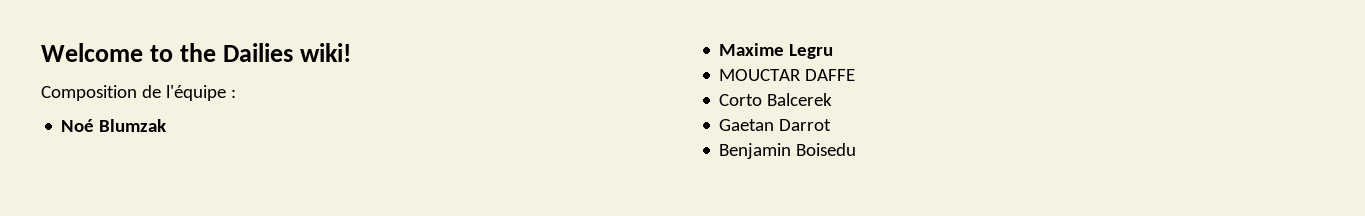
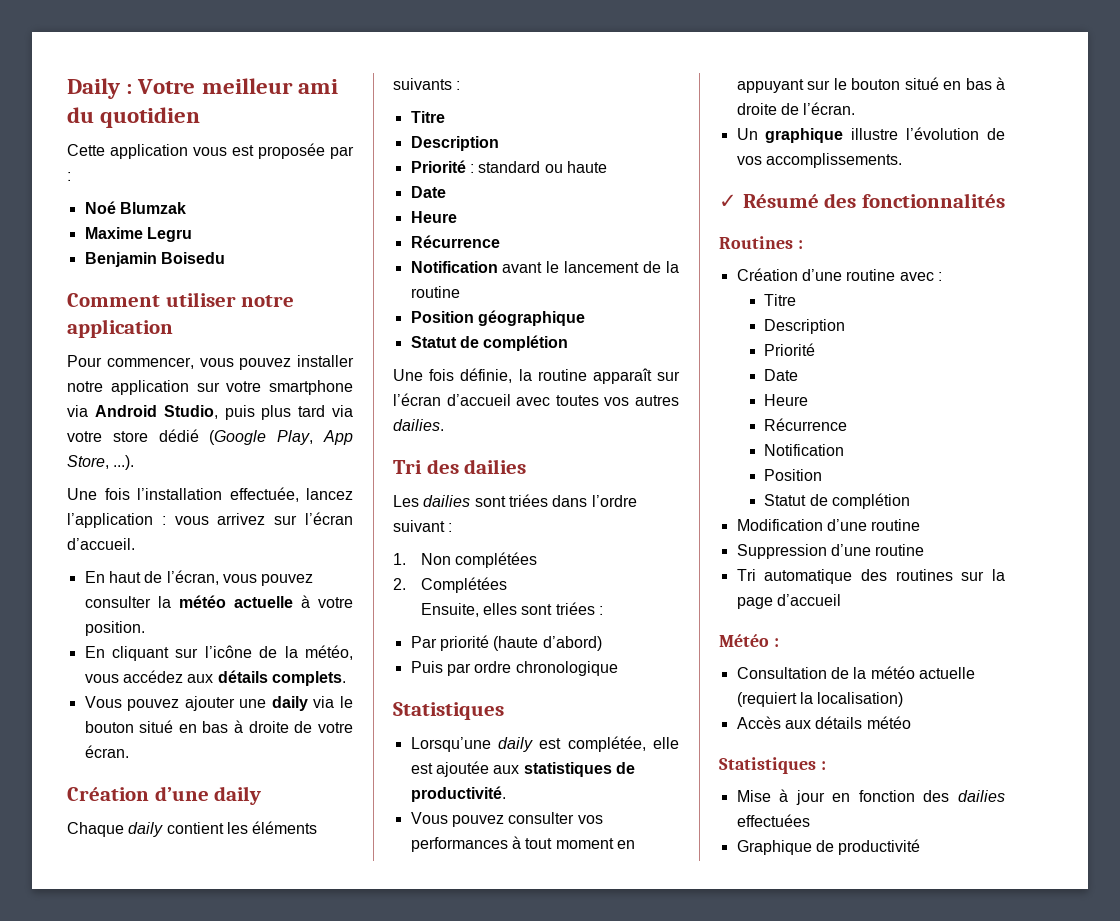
- Welcome to the Dailies wiki!
- Composition de l'équipe :
+ Daily : Votre meilleur ami du quotidien
+ Cette application vous est proposée par :
- MOUCTAR DAFFE
- Corto Balcerek
- Gaetan Darrot
  Benjamin Boisedu
+ Comment utiliser notre application
+ Pour commencer, vous pouvez installer notre application sur votre smartphone via Android Studio, puis plus tard via votre store dédié (Google Play, App Store, ...).
+ Une fois l’installation effectuée, lancez l’application : vous arrivez sur l’écran d’accueil.
+ En haut de l’écran, vous pouvez consulter la météo actuelle à votre position.
+ En cliquant sur l’icône de la météo, vous accédez aux détails complets.
+ Vous pouvez ajouter une daily via le bouton situé en bas à droite de votre écran.
+ Création d’une daily
+ Chaque daily contient les éléments suivants :
+ Titre
+ Description
+ Priorité : standard ou haute
+ Date
+ Heure
+ Récurrence
+ Notification avant le lancement de la routine
+ Position géographique
+ Statut de complétion
+ Une fois définie, la routine apparaît sur l’écran d’accueil avec toutes vos autres dailies.
+ Tri des dailies
+ Les dailies sont triées dans l’ordre suivant :
+ 1. Non complétées
+ 2. Complétées
+ Ensuite, elles sont triées :
+ Par priorité (haute d’abord)
+ Puis par ordre chronologique
+ Statistiques
+ Lorsqu’une daily est complétée, elle est ajoutée aux statistiques de productivité.
+ Vous pouvez consulter vos performances à tout moment en appuyant sur le bouton situé en bas à droite de l’écran.
+ Un graphique illustre l’évolution de vos accomplissements.
+ ✓ Résumé des fonctionnalités
+ Routines :
+ Création d’une routine avec :
+ Titre
+ Description
+ Priorité
+ Date
+ Heure
+ Récurrence
+ Notification
+ Position
+ Statut de complétion
+ Modification d’une routine
+ Suppression d’une routine
+ Tri automatique des routines sur la page d’accueil
+ Météo :
+ Consultation de la météo actuelle (requiert la localisation)
+ Accès aux détails météo
+ Statistiques :
+ Mise à jour en fonction des dailies effectuées
+ Graphique de productivité

